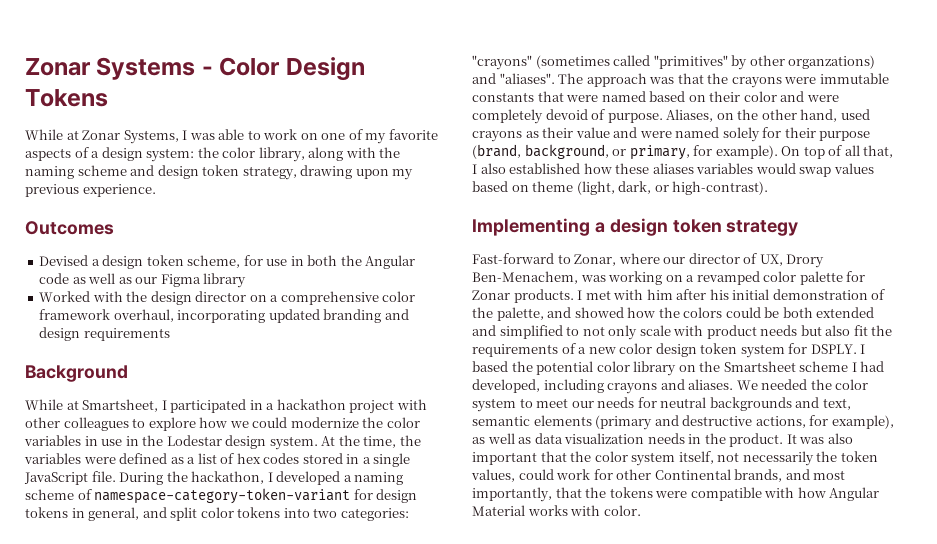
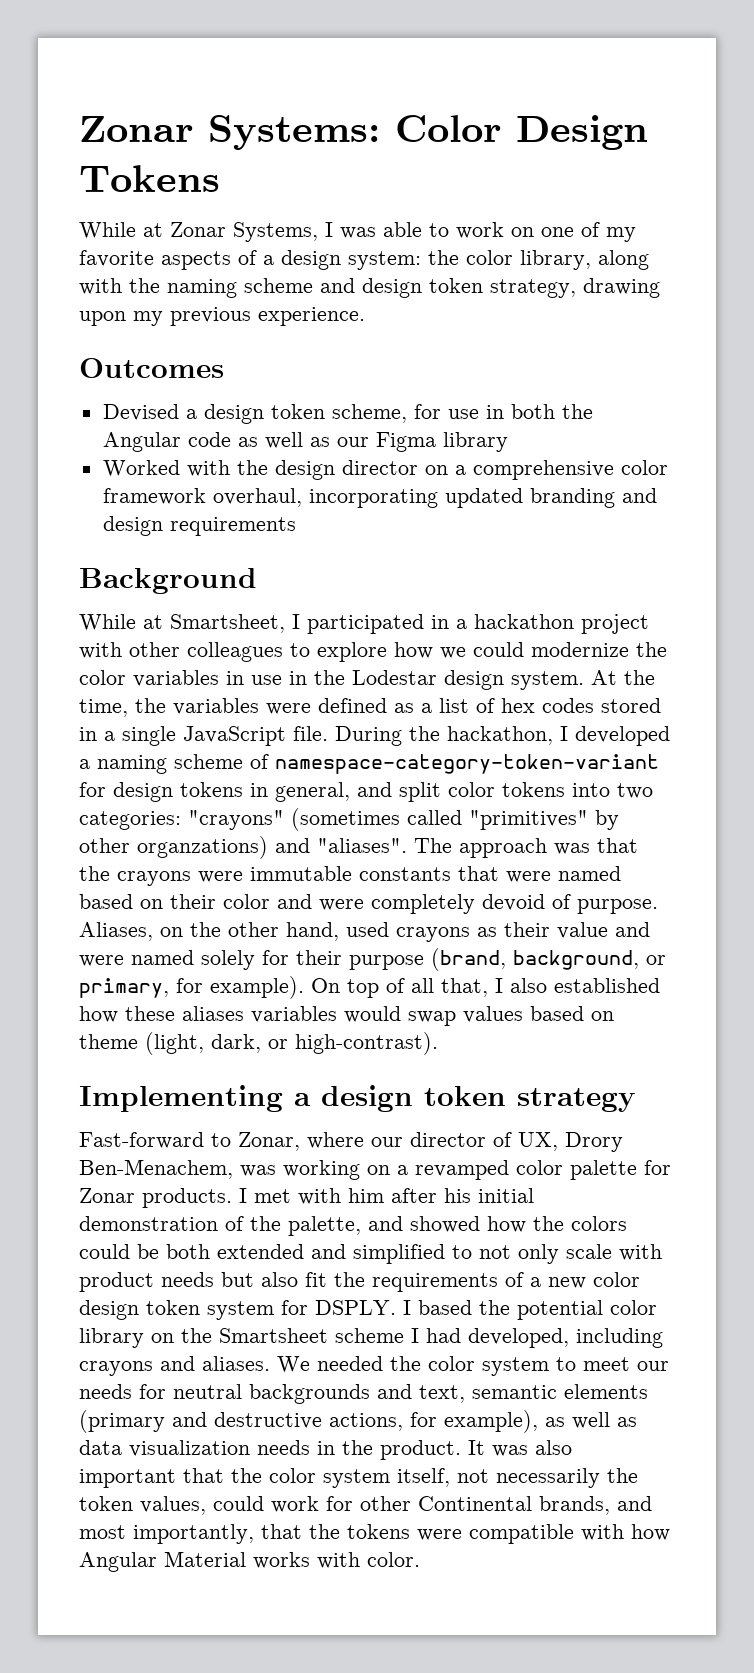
- Zonar Systems - Color Design Tokens
+ Zonar Systems: Color Design Tokens

